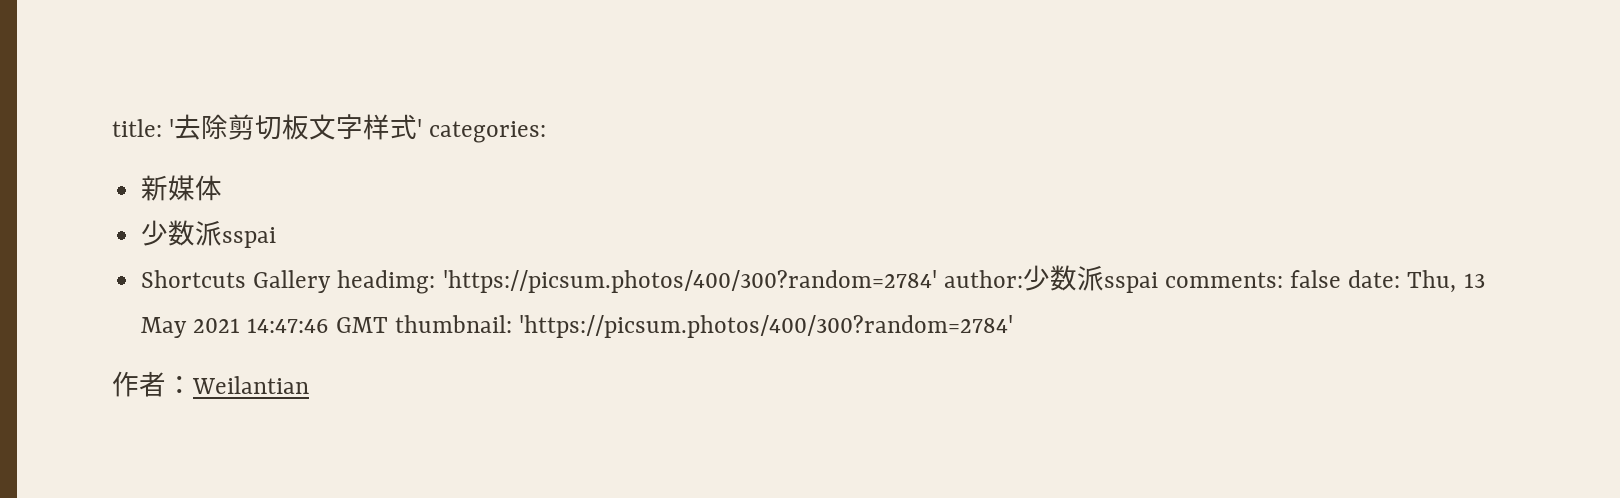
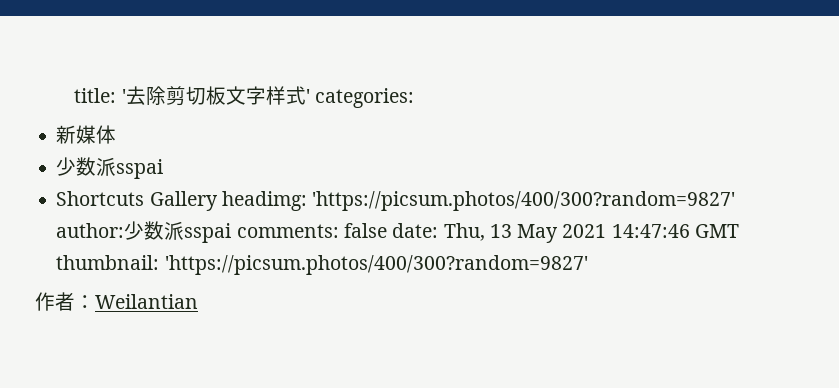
- Shortcuts Gallery headimg: 'https://picsum.photos/400/300?random=2784' author:少数派sspai comments: false date: Thu, 13 May 2021 14:47:46 GMT thumbnail: 'https://picsum.photos/400/300?random=2784'
+ Shortcuts Gallery headimg: 'https://picsum.photos/400/300?random=9827' author:少数派sspai comments: false date: Thu, 13 May 2021 14:47:46 GMT thumbnail: 'https://picsum.photos/400/300?random=9827'

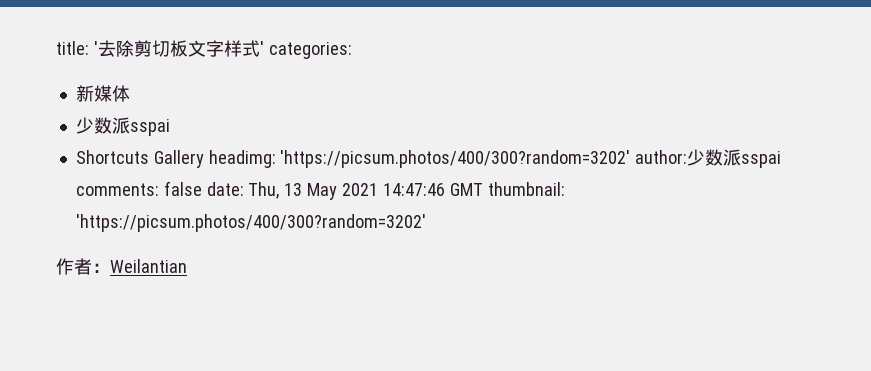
- Shortcuts Gallery headimg: 'https://picsum.photos/400/300?random=9827' author:少数派sspai comments: false date: Thu, 13 May 2021 14:47:46 GMT thumbnail: 'https://picsum.photos/400/300?random=9827'
+ Shortcuts Gallery headimg: 'https://picsum.photos/400/300?random=3202' author:少数派sspai comments: false date: Thu, 13 May 2021 14:47:46 GMT thumbnail: 'https://picsum.photos/400/300?random=3202'

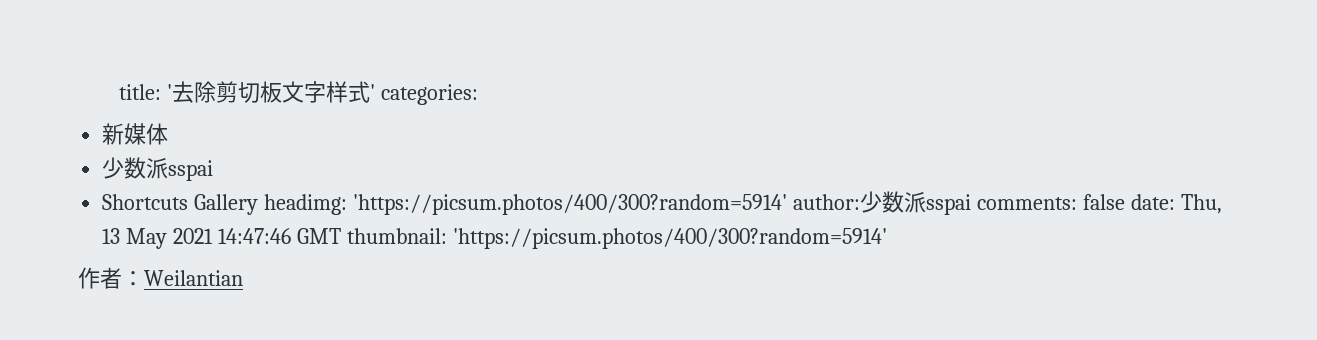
- Shortcuts Gallery headimg: 'https://picsum.photos/400/300?random=3202' author:少数派sspai comments: false date: Thu, 13 May 2021 14:47:46 GMT thumbnail: 'https://picsum.photos/400/300?random=3202'
+ Shortcuts Gallery headimg: 'https://picsum.photos/400/300?random=5914' author:少数派sspai comments: false date: Thu, 13 May 2021 14:47:46 GMT thumbnail: 'https://picsum.photos/400/300?random=5914'

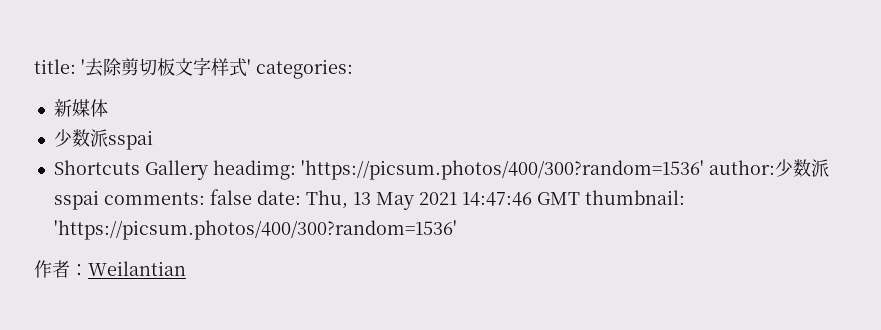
- Shortcuts Gallery headimg: 'https://picsum.photos/400/300?random=5914' author:少数派sspai comments: false date: Thu, 13 May 2021 14:47:46 GMT thumbnail: 'https://picsum.photos/400/300?random=5914'
+ Shortcuts Gallery headimg: 'https://picsum.photos/400/300?random=1536' author:少数派sspai comments: false date: Thu, 13 May 2021 14:47:46 GMT thumbnail: 'https://picsum.photos/400/300?random=1536'

